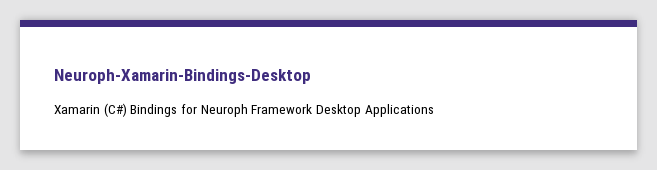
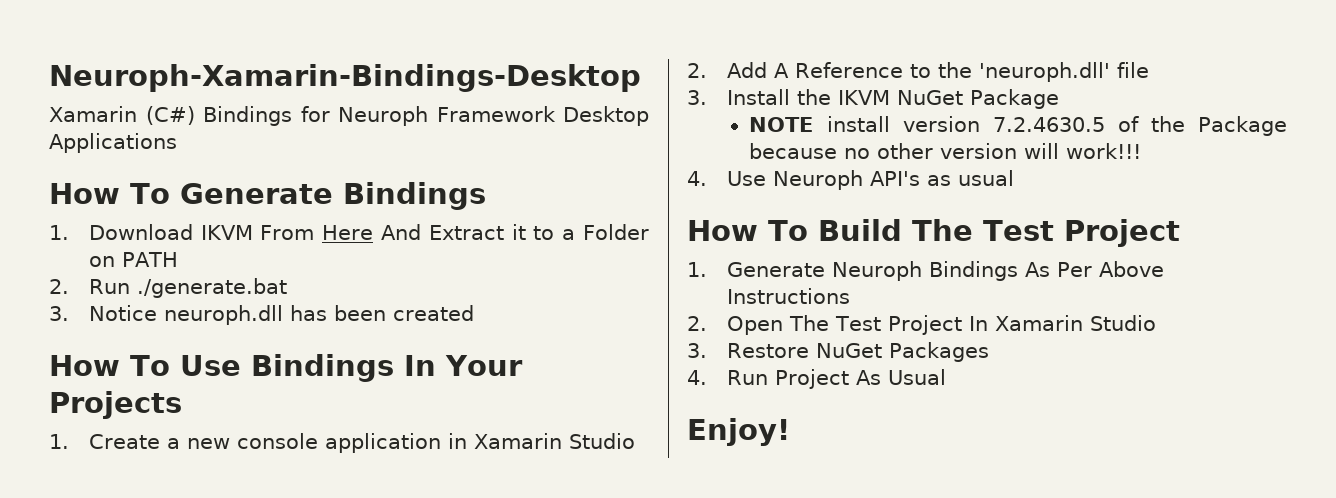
+ How To Generate Bindings
+ 1. Download IKVM From Here And Extract it to a Folder on PATH
+ 2. Run ./generate.bat
+ 3. Notice neuroph.dll has been created
+ How To Use Bindings In Your Projects
+ 1. Create a new console application in Xamarin Studio
+ 2. Add A Reference to the 'neuroph.dll' file
+ 3. Install the IKVM NuGet Package
+ NOTE install version 7.2.4630.5 of the Package because no other version will work!!!
+ 4. Use Neuroph API's as usual
+ How To Build The Test Project
+ 1. Generate Neuroph Bindings As Per Above Instructions
+ 2. Open The Test Project In Xamarin Studio
+ 3. Restore NuGet Packages
+ 4. Run Project As Usual
+ Enjoy!

